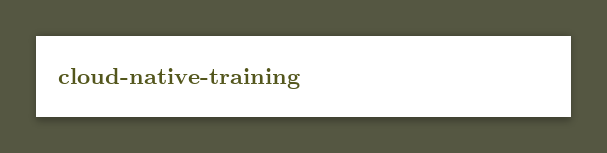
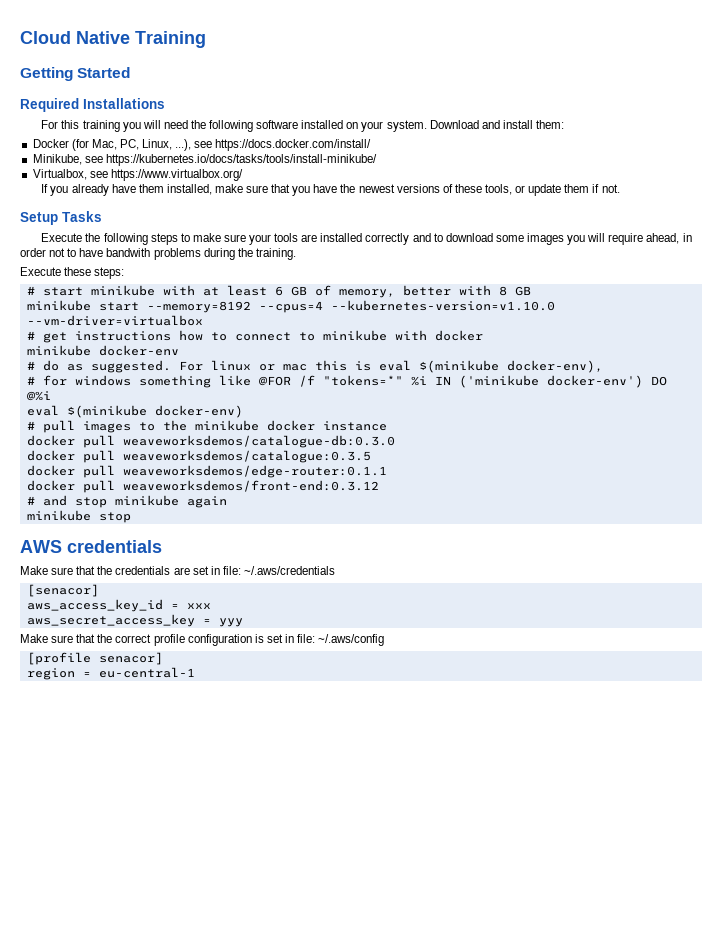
- cloud-native-training
+ Cloud Native Training
+ Getting Started
+ Required Installations
+ For this training you will need the following software installed on your system. Download and install them:
+ Docker (for Mac, PC, Linux, ...), see https://docs.docker.com/install/
+ Minikube, see https://kubernetes.io/docs/tasks/tools/install-minikube/
+ Virtualbox, see https://www.virtualbox.org/
+ If you already have them installed, make sure that you have the newest versions of these tools, or update them if not.
+ Setup Tasks
+ Execute the following steps to make sure your tools are installed correctly and to download some images you will require ahead, in order not to have bandwith problems during the training.
+ Execute these steps:
+ # start minikube with at least 6 GB of memory, better with 8 GB
+ minikube start --memory=8192 --cpus=4 --kubernetes-version=v1.10.0 --vm-driver=virtualbox
+ # get instructions how to connect to minikube with docker
+ minikube docker-env
+ # do as suggested. For linux or mac this is eval $(minikube docker-env),
+ # for windows something like @FOR /f "tokens=*" %i IN ('minikube docker-env') DO @%i
+ eval $(minikube docker-env)
+ # pull images to the minikube docker instance
+ docker pull weaveworksdemos/catalogue-db:0.3.0
+ docker pull weaveworksdemos/catalogue:0.3.5
+ docker pull weaveworksdemos/edge-router:0.1.1
+ docker pull weaveworksdemos/front-end:0.3.12
+ # and stop minikube again
+ minikube stop
+ AWS credentials
+ Make sure that the credentials are set in file: ~/.aws/credentials
+ [senacor]
+ aws_access_key_id = xxx
+ aws_secret_access_key = yyy
+ Make sure that the correct profile configuration is set in file: ~/.aws/config
+ [profile senacor]
+ region = eu-central-1

